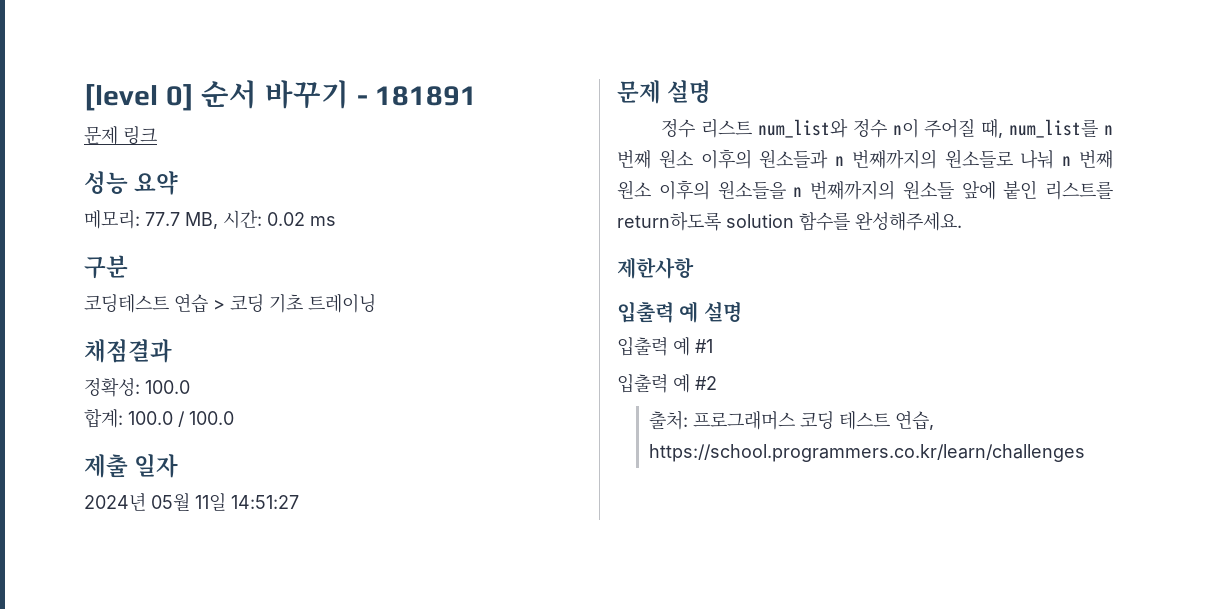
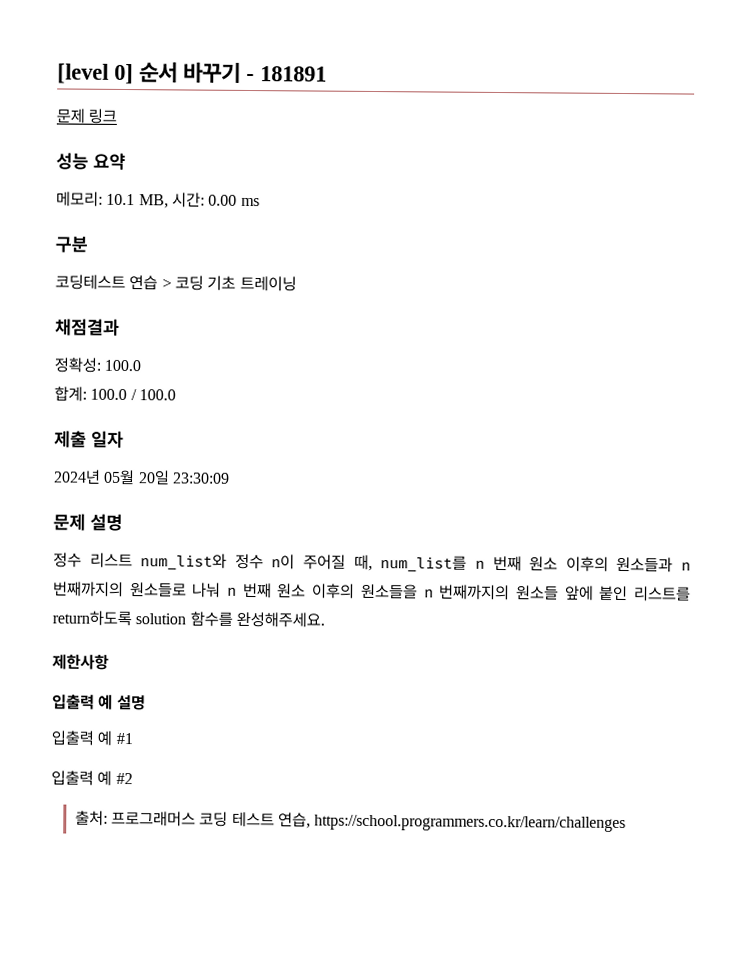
- 메모리: 77.7 MB, 시간: 0.02 ms
+ 메모리: 10.1 MB, 시간: 0.00 ms
- 2024년 05월 11일 14:51:27
+ 2024년 05월 20일 23:30:09

